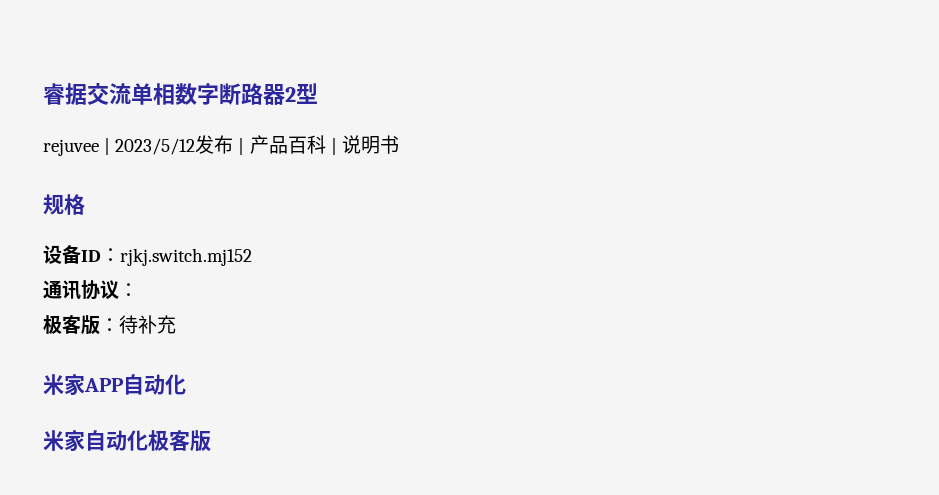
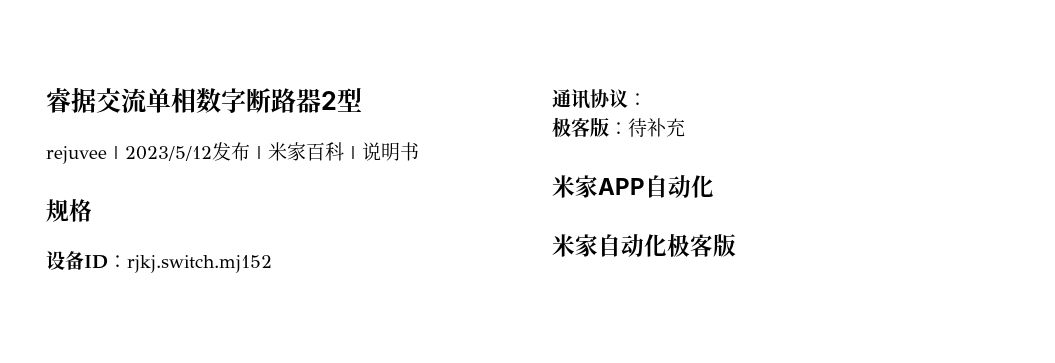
- rejuvee | 2023/5/12发布 | 产品百科 | 说明书
+ rejuvee | 2023/5/12发布 | 米家百科 | 说明书

